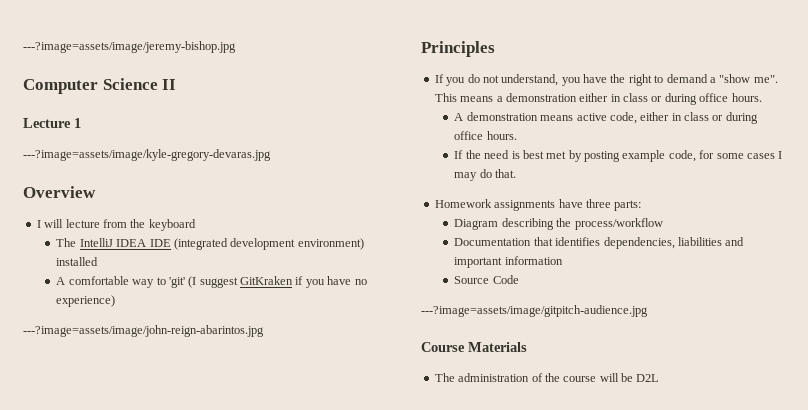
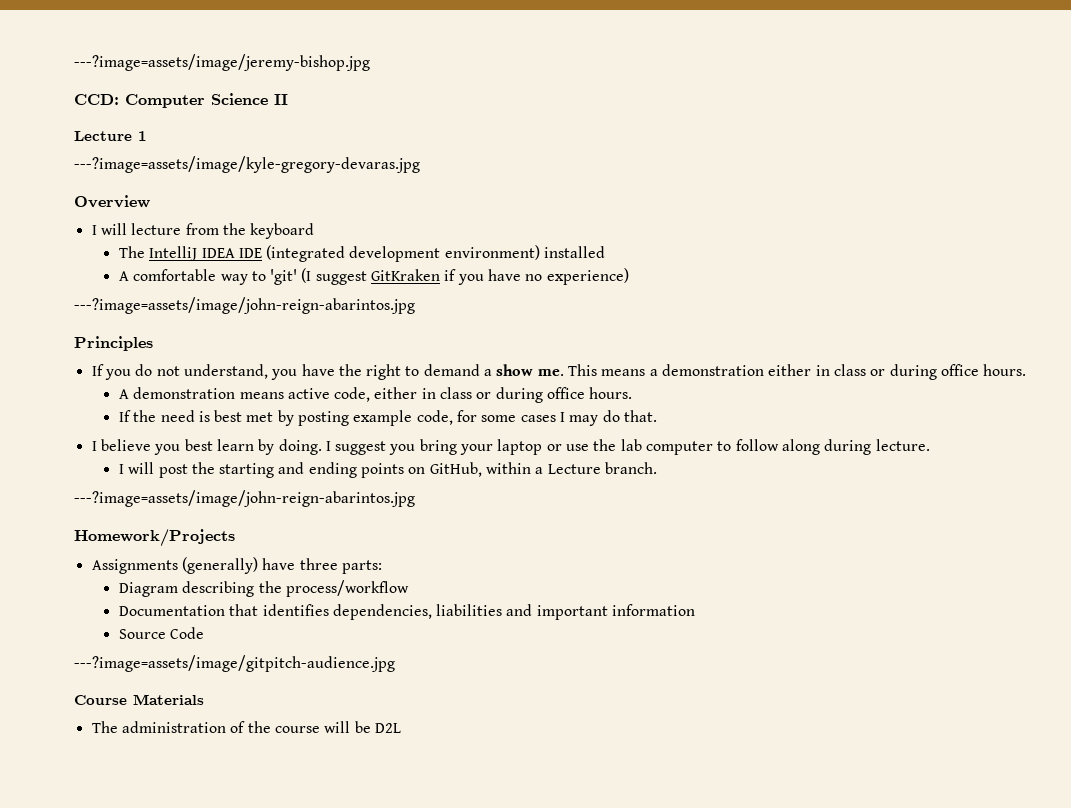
- Computer Science II
+ CCD: Computer Science II
- If you do not understand, you have the right to demand a "show me".
+ If you do not understand, you have the right to demand a show me.
- Homework assignments have three parts:
+ I believe you best learn by doing. I suggest you bring your laptop or use the lab computer to follow along during lecture.
+ I will post the starting and ending points on GitHub, within a Lecture branch.
+ ---?image=assets/image/john-reign-abarintos.jpg
+ Homework/Projects
+ Assignments (generally) have three parts:

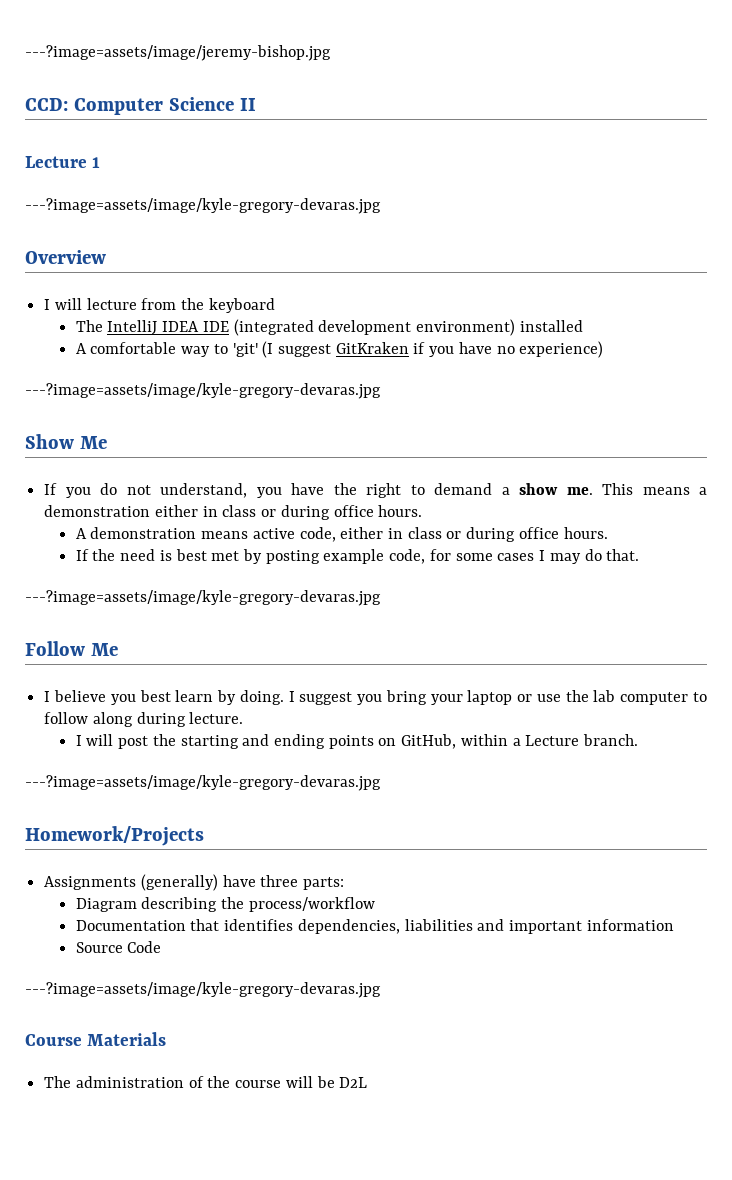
  A comfortable way to 'git' (I suggest GitKraken if you have no experience)
- ---?image=assets/image/john-reign-abarintos.jpg
- Principles
+ ---?image=assets/image/kyle-gregory-devaras.jpg
+ Show Me
  If the need is best met by posting example code, for some cases I may do that.
+ ---?image=assets/image/kyle-gregory-devaras.jpg
+ Follow Me
  I will post the starting and ending points on GitHub, within a Lecture branch.
- ---?image=assets/image/john-reign-abarintos.jpg
+ ---?image=assets/image/kyle-gregory-devaras.jpg
  Source Code
- ---?image=assets/image/gitpitch-audience.jpg
+ ---?image=assets/image/kyle-gregory-devaras.jpg

